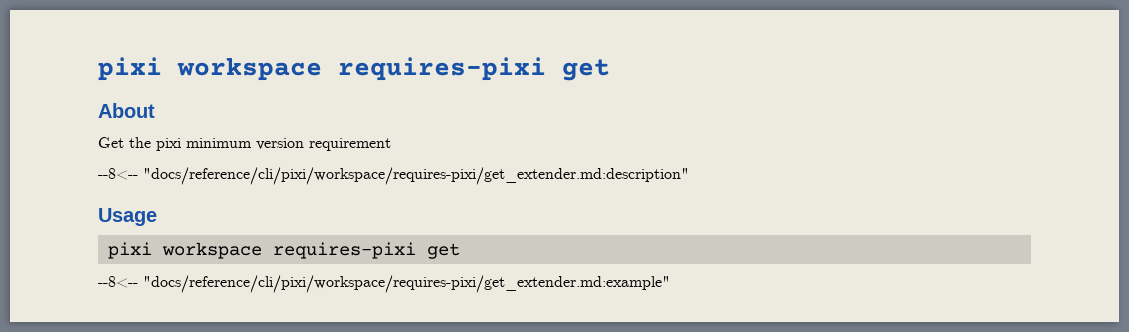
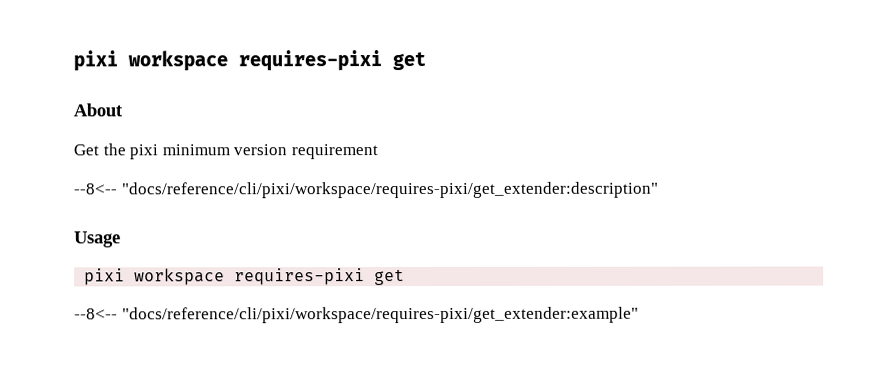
- --8<-- "docs/reference/cli/pixi/workspace/requires-pixi/get_extender.md:description"
+ --8<-- "docs/reference/cli/pixi/workspace/requires-pixi/get_extender:description"
- --8<-- "docs/reference/cli/pixi/workspace/requires-pixi/get_extender.md:example"
+ --8<-- "docs/reference/cli/pixi/workspace/requires-pixi/get_extender:example"

